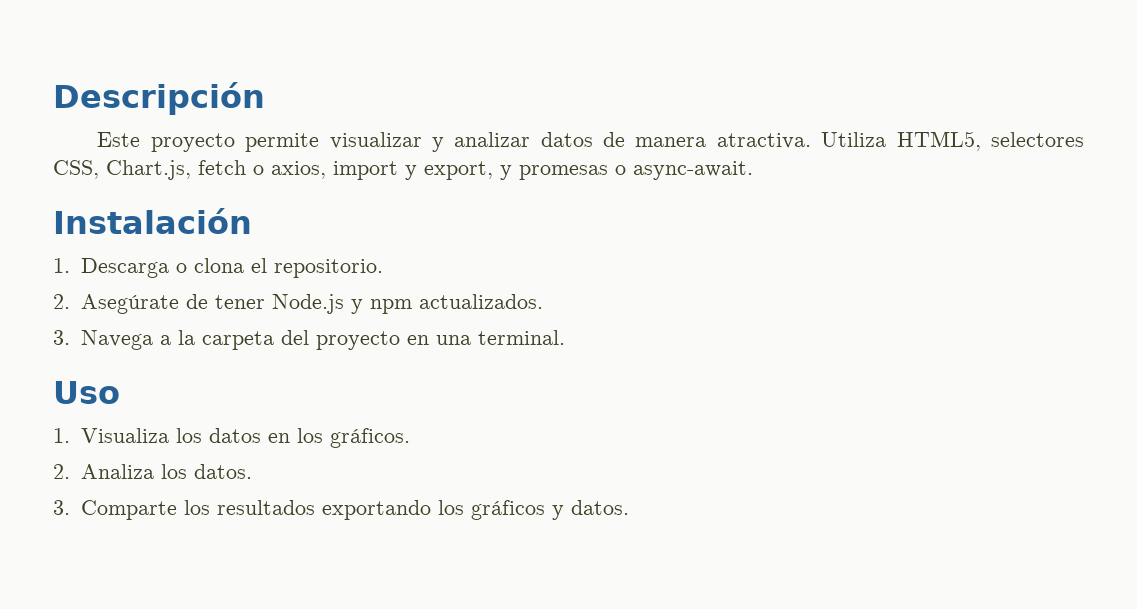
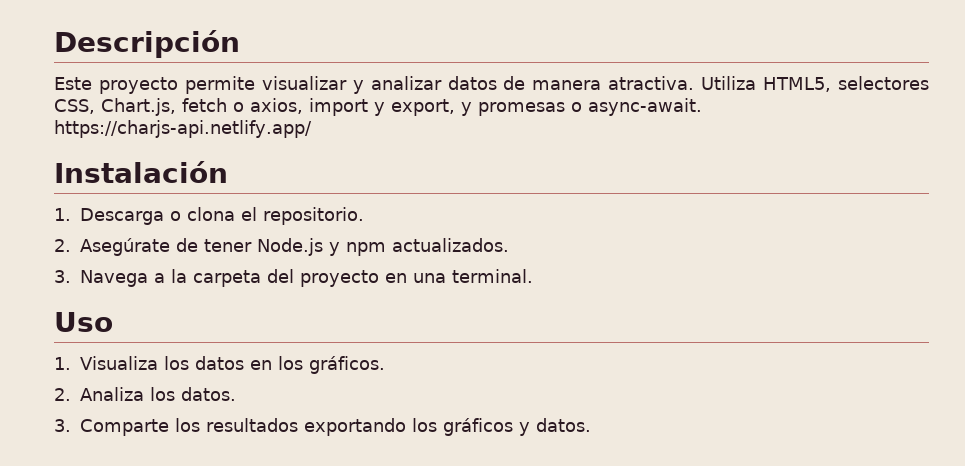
- Utiliza HTML5, selectores CSS, Chart.js, fetch o axios, import y export, y promesas o async-await.
+ Utiliza HTML5, selectores CSS, Chart.js, fetch o axios, import y export, y promesas o async-await. https://charjs-api.netlify.app/

